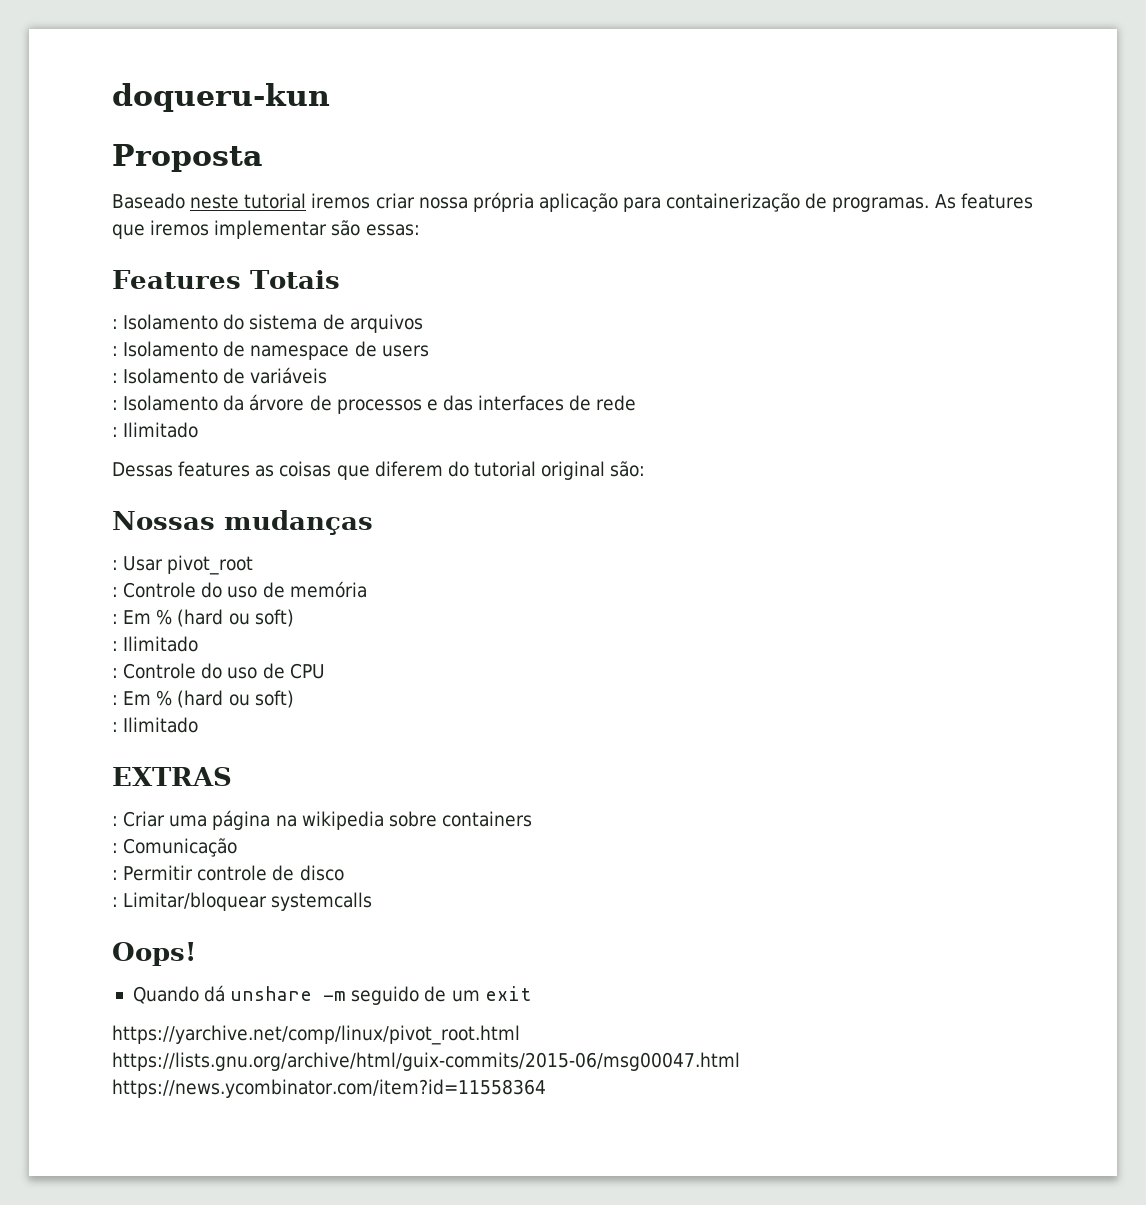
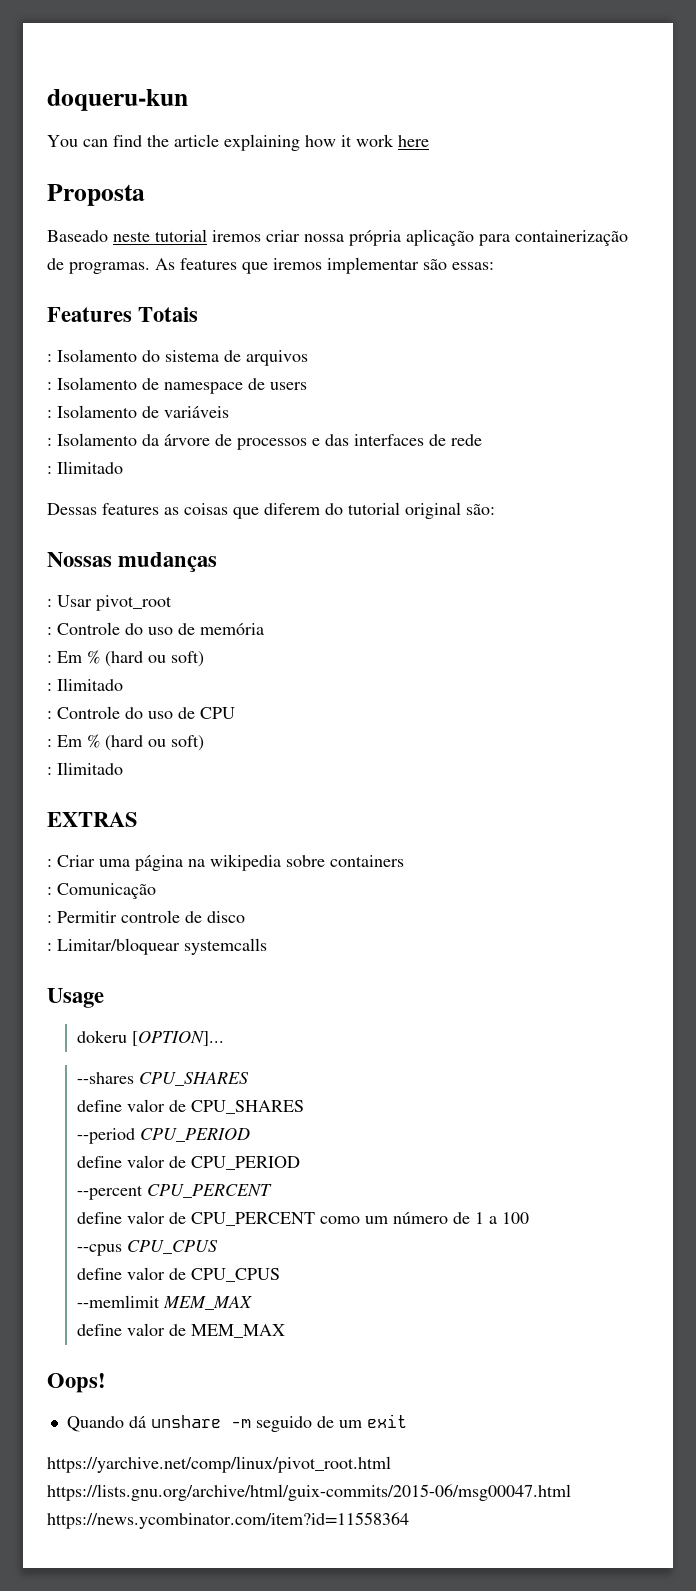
+ You can find the article explaining how it work here
+ Usage
+ dokeru [OPTION]...
+ --shares CPU_SHARES
+ define valor de CPU_SHARES
+ --period CPU_PERIOD
+ define valor de CPU_PERIOD
+ --percent CPU_PERCENT
+ define valor de CPU_PERCENT como um número de 1 a 100
+ --cpus CPU_CPUS
+ define valor de CPU_CPUS
+ --memlimit MEM_MAX
+ define valor de MEM_MAX

